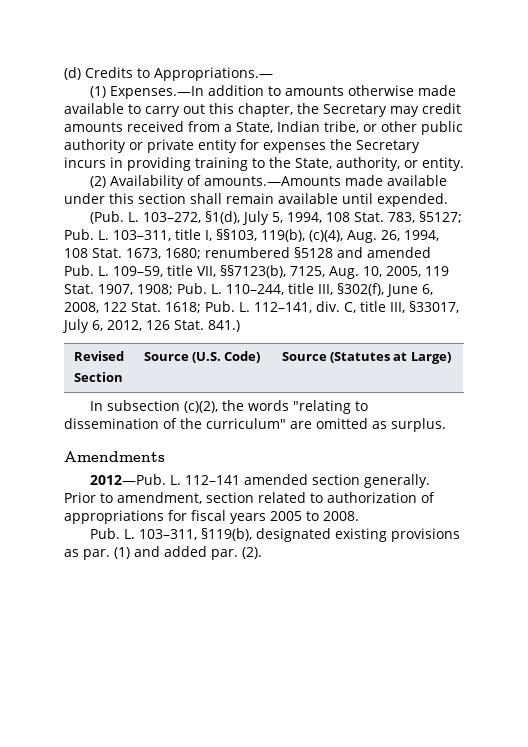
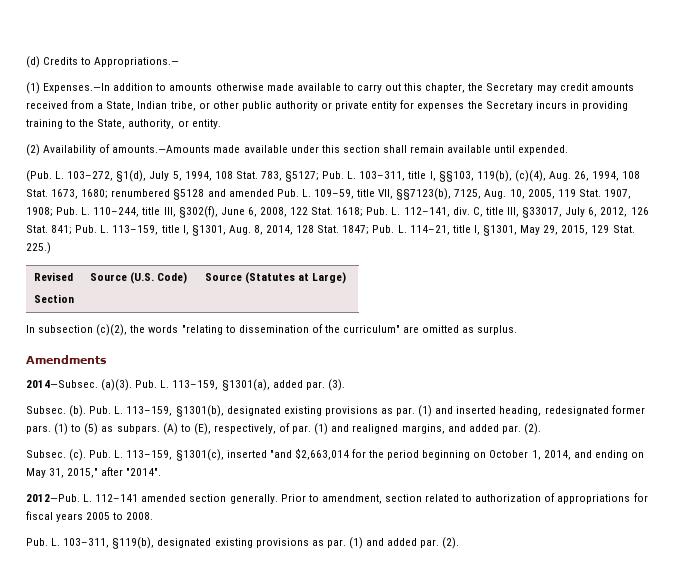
- 841.)
+ 841; Pub. L. 113–159, title I, §1301, Aug. 8, 2014, 128 Stat. 1847; Pub. L. 114–21, title I, §1301, May 29, 2015, 129 Stat. 225.)
+ 2014—Subsec. (a)(3). Pub. L. 113–159, §1301(a), added par. (3).
+ Subsec. (b). Pub. L. 113–159, §1301(b), designated existing provisions as par. (1) and inserted heading, redesignated former pars. (1) to (5) as subpars. (A) to (E), respectively, of par. (1) and realigned margins, and added par. (2).
+ Subsec. (c). Pub. L. 113–159, §1301(c), inserted "and $2,663,014 for the period beginning on October 1, 2014, and ending on May 31, 2015," after "2014".

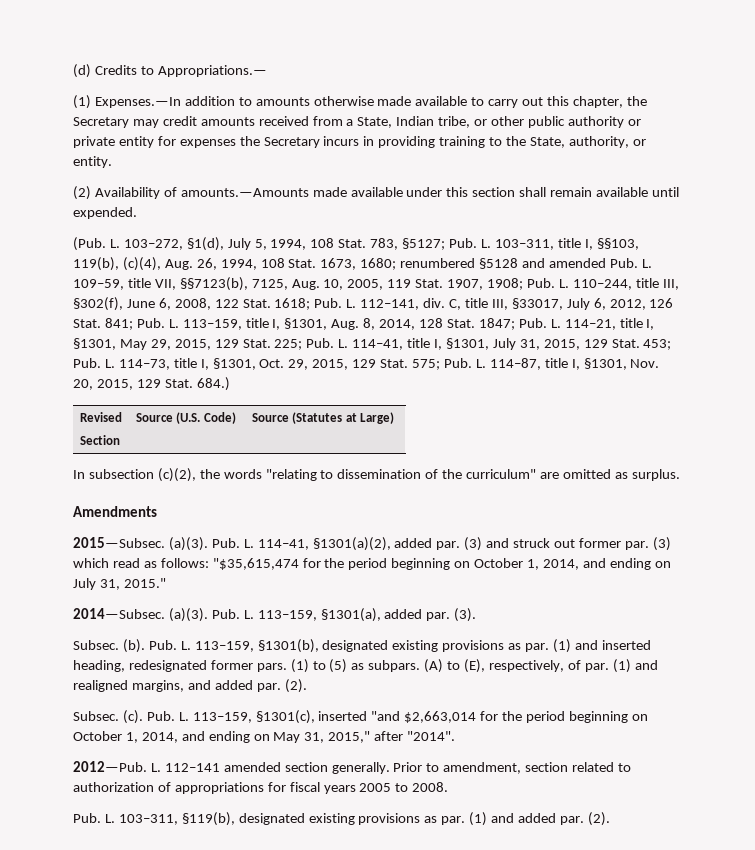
- 225.)
+ 225; Pub. L. 114–41, title I, §1301, July 31, 2015, 129 Stat. 453; Pub. L. 114–73, title I, §1301, Oct. 29, 2015, 129 Stat. 575; Pub. L. 114–87, title I, §1301, Nov. 20, 2015, 129 Stat. 684.)
+ 2015—Subsec. (a)(3). Pub. L. 114–41, §1301(a)(2), added par. (3) and struck out former par. (3) which read as follows: "$35,615,474 for the period beginning on October 1, 2014, and ending on July 31, 2015."

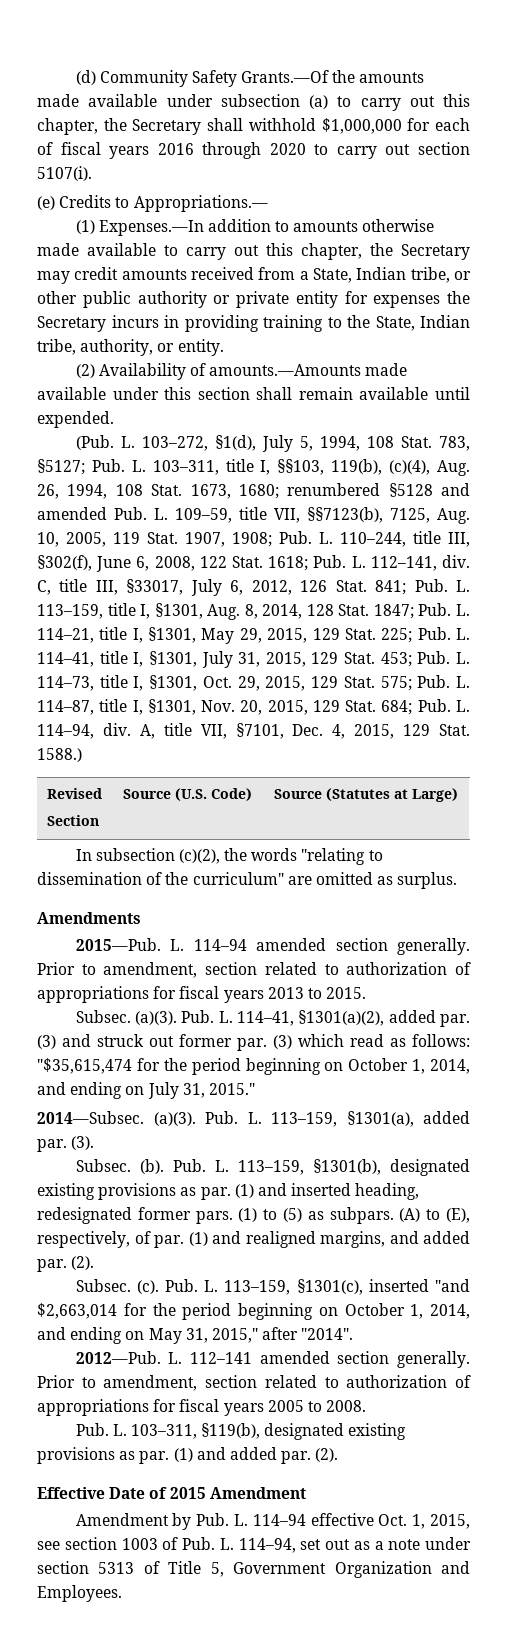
- (d) Credits to Appropriations.—
+ (d) Community Safety Grants.—Of the amounts made available under subsection (a) to carry out this chapter, the Secretary shall withhold $1,000,000 for each of fiscal years 2016 through 2020 to carry out section 5107(i).
+ (e) Credits to Appropriations.—
- (1) Expenses.—In addition to amounts otherwise made available to carry out this chapter, the Secretary may credit amounts received from a State, Indian tribe, or other public authority or private entity for expenses the Secretary incurs in providing training to the State, authority, or entity.
+ (1) Expenses.—In addition to amounts otherwise made available to carry out this chapter, the Secretary may credit amounts received from a State, Indian tribe, or other public authority or private entity for expenses the Secretary incurs in providing training to the State, Indian tribe, authority, or entity.
- 684.)
+ 684; Pub. L. 114–94, div. A, title VII, §7101, Dec. 4, 2015, 129 Stat. 1588.)
- 2015—Subsec.
+ 2015—Pub. L. 114–94 amended section generally. Prior to amendment, section related to authorization of appropriations for fiscal years 2013 to 2015.
+ Subsec.
+ Effective Date of 2015 Amendment
+ Amendment by Pub. L. 114–94 effective Oct. 1, 2015, see section 1003 of Pub. L. 114–94, set out as a note under section 5313 of Title 5, Government Organization and Employees.

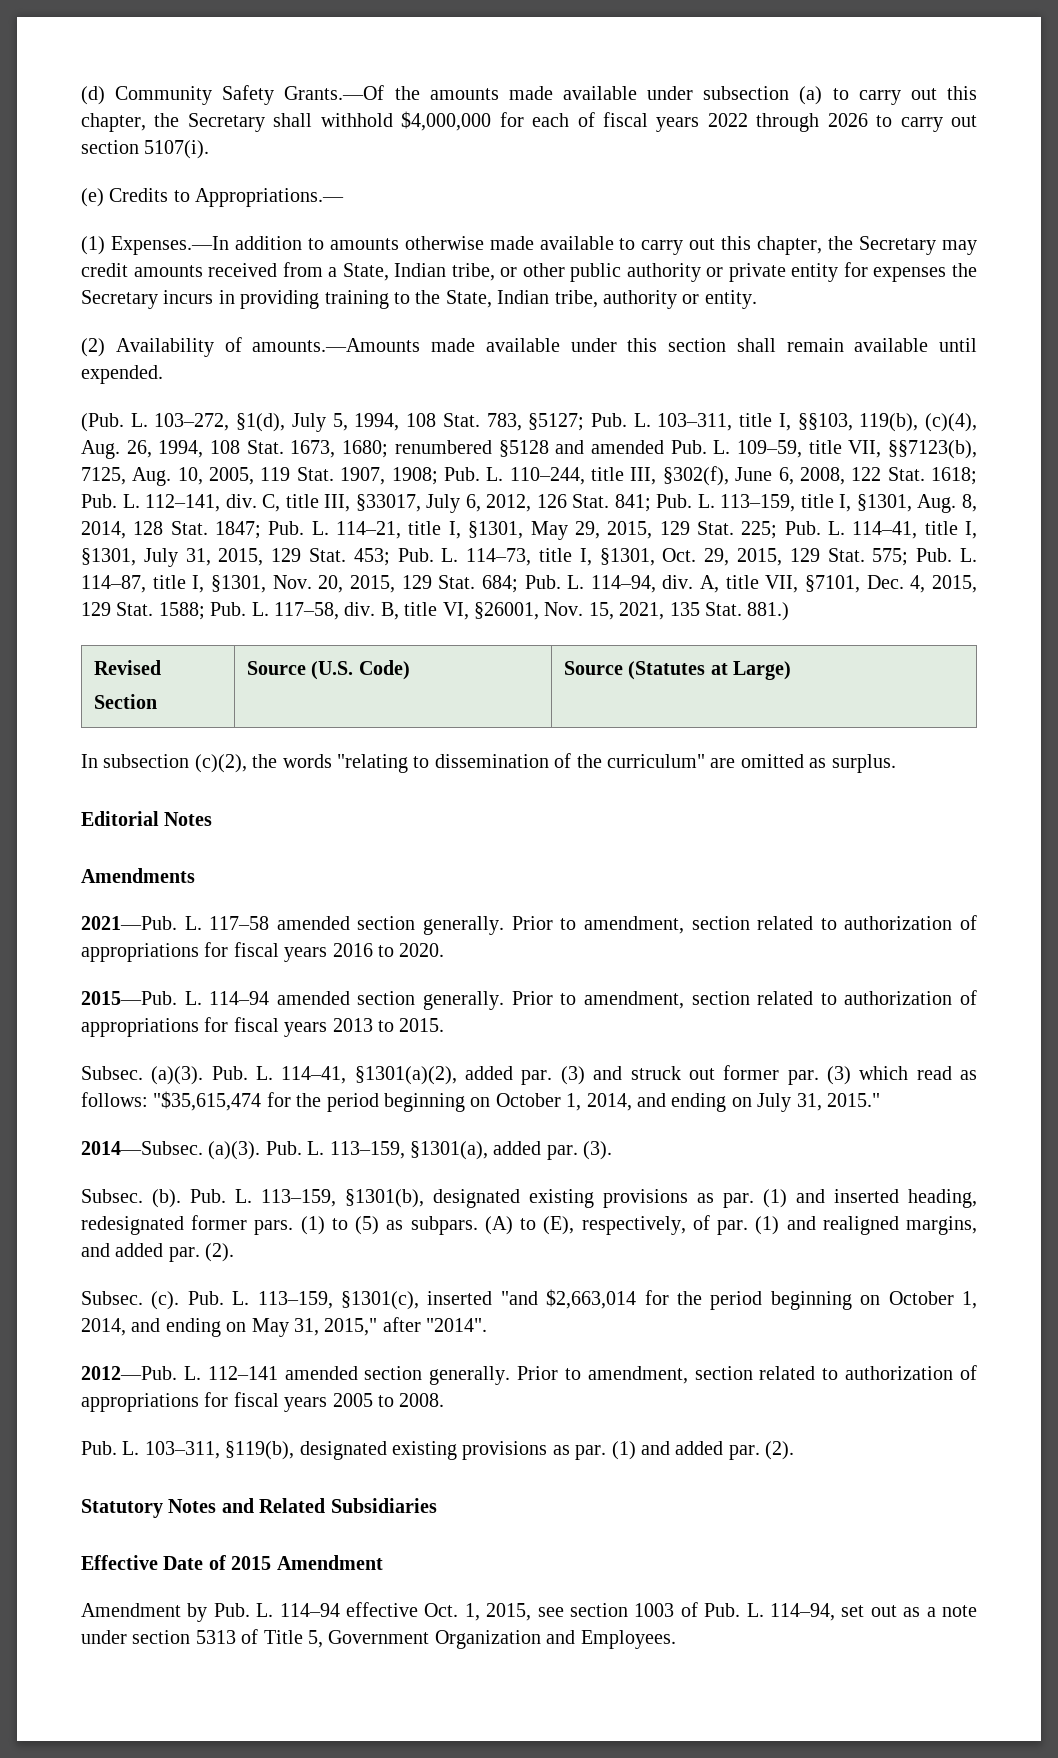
- (d) Community Safety Grants.—Of the amounts made available under subsection (a) to carry out this chapter, the Secretary shall withhold $1,000,000 for each of fiscal years 2016 through 2020 to carry out section 5107(i).
+ (d) Community Safety Grants.—Of the amounts made available under subsection (a) to carry out this chapter, the Secretary shall withhold $4,000,000 for each of fiscal years 2022 through 2026 to carry out section 5107(i).
- (1) Expenses.—In addition to amounts otherwise made available to carry out this chapter, the Secretary may credit amounts received from a State, Indian tribe, or other public authority or private entity for expenses the Secretary incurs in providing training to the State, Indian tribe, authority, or entity.
+ (1) Expenses.—In addition to amounts otherwise made available to carry out this chapter, the Secretary may credit amounts received from a State, Indian tribe, or other public authority or private entity for expenses the Secretary incurs in providing training to the State, Indian tribe, authority or entity.
- 1588.)
+ 1588; Pub. L. 117–58, div. B, title VI, §26001, Nov. 15, 2021, 135 Stat. 881.)
+ Editorial Notes
+ 2021—Pub. L. 117–58 amended section generally. Prior to amendment, section related to authorization of appropriations for fiscal years 2016 to 2020.
+ Statutory Notes and Related Subsidiaries

